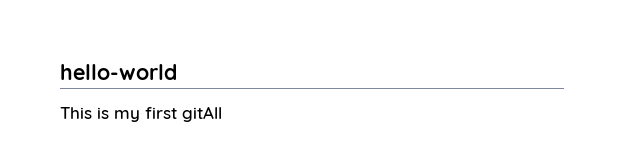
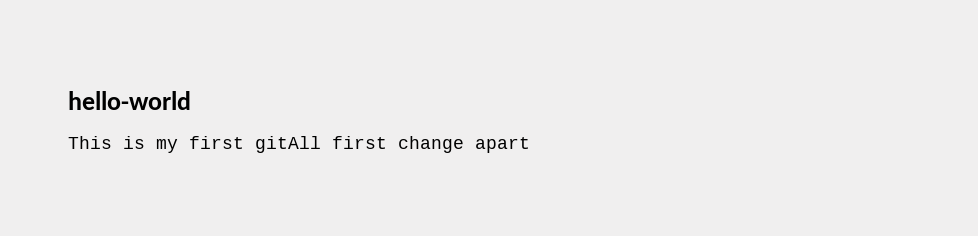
- This is my first gitAll
+ This is my first gitAll first change apart

